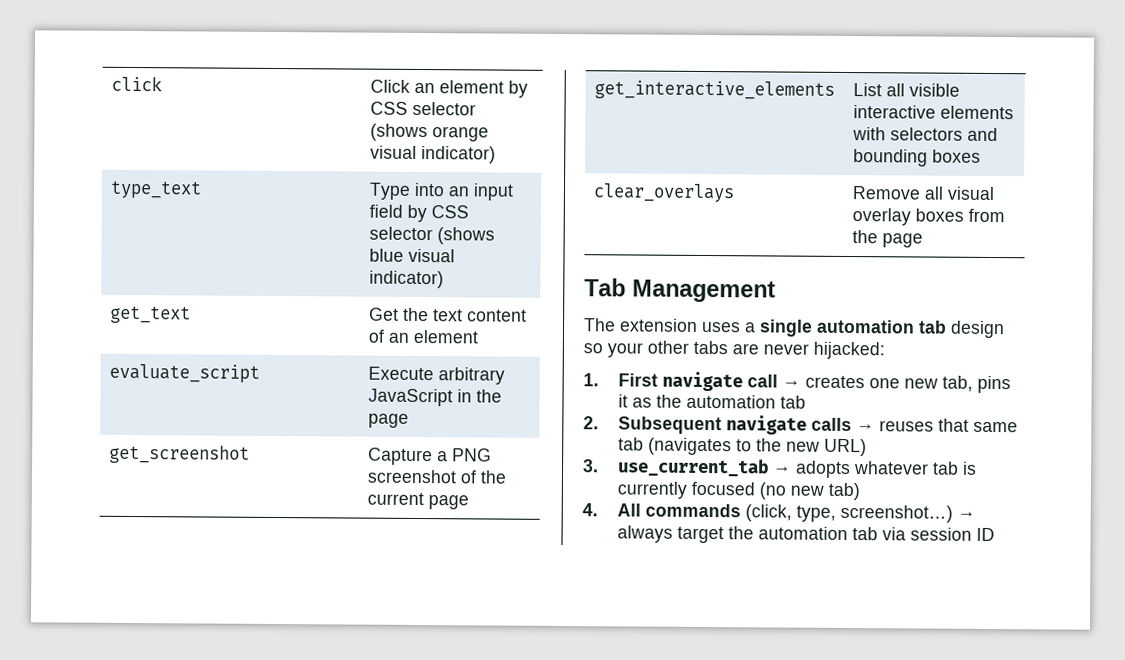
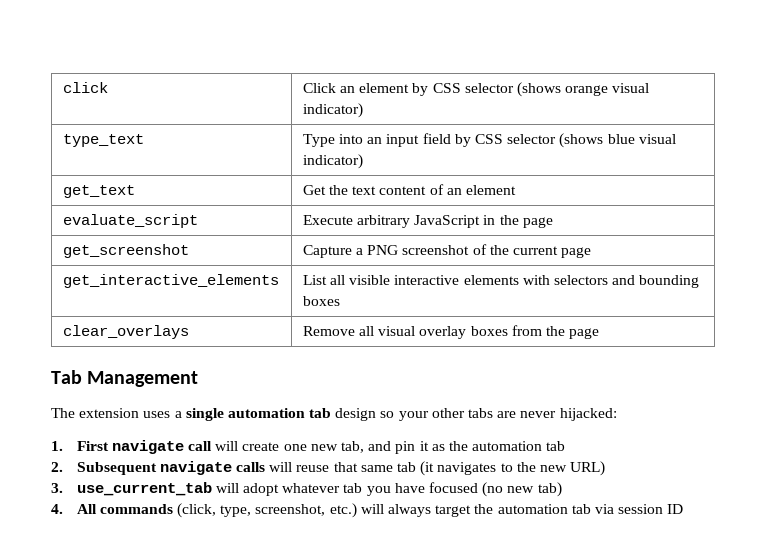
- 1. First navigate call → creates one new tab, pins it as the automation tab
+ 1. First navigate call will create one new tab, and pin it as the automation tab
- 2. Subsequent navigate calls → reuses that same tab (navigates to the new URL)
+ 2. Subsequent navigate calls will reuse that same tab (it navigates to the new URL)
- 3. use_current_tab → adopts whatever tab is currently focused (no new tab)
+ 3. use_current_tab will adopt whatever tab you have focused (no new tab)
- 4. All commands (click, type, screenshot…) → always target the automation tab via session ID
+ 4. All commands (click, type, screenshot, etc.) will always target the automation tab via session ID

